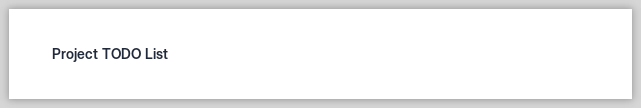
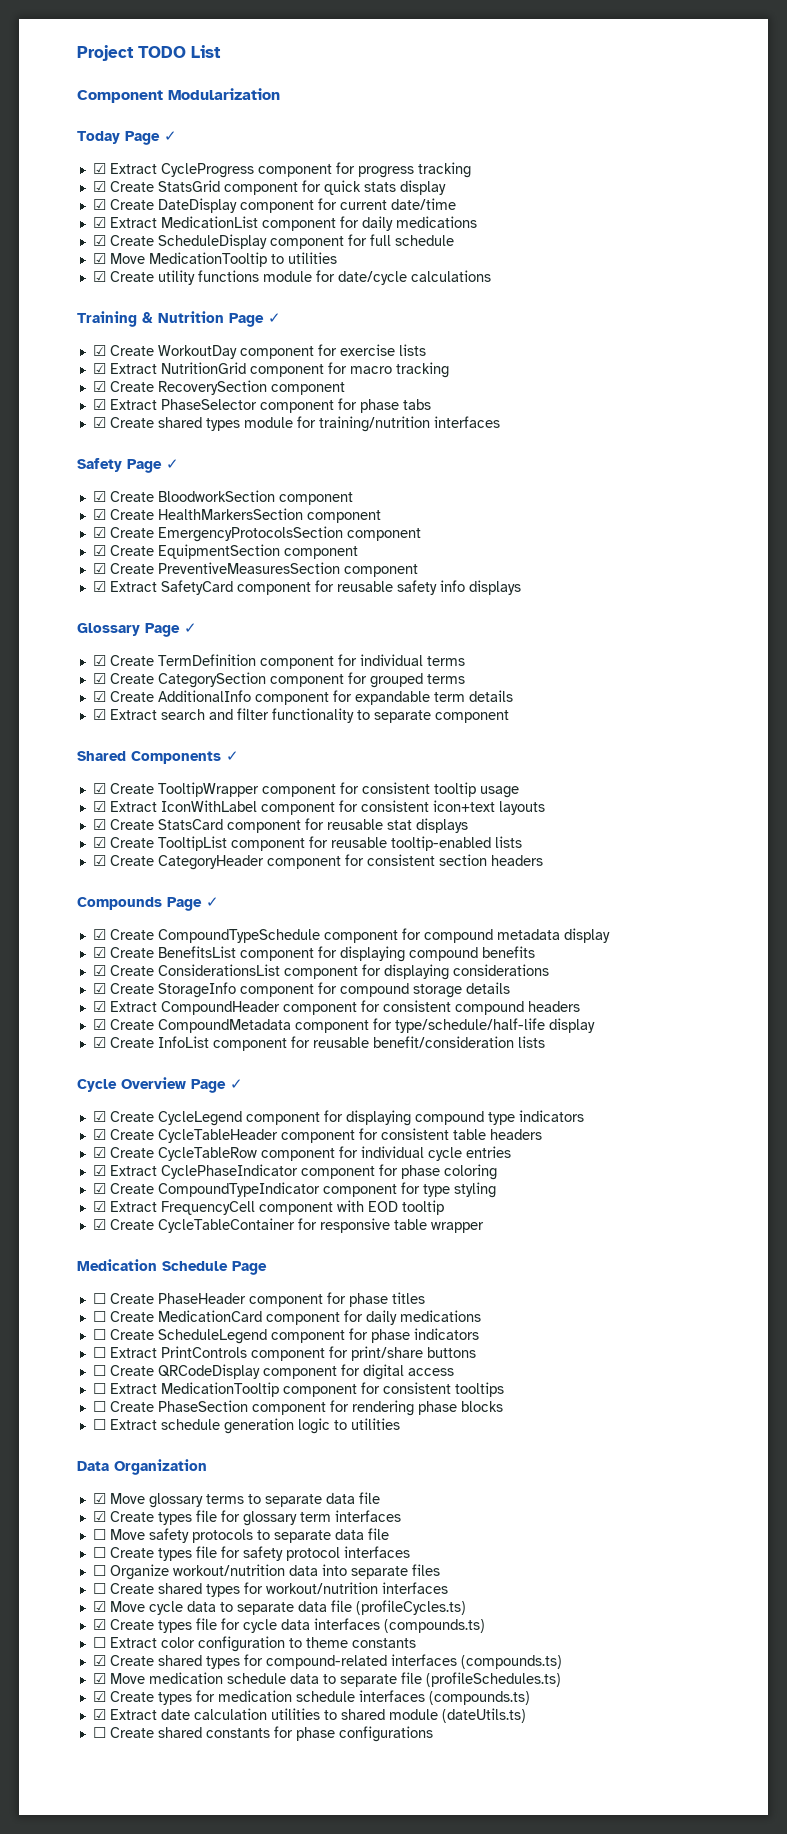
+ Component Modularization
+ Today Page ✓
+ ☑ Extract CycleProgress component for progress tracking
+ ☑ Create StatsGrid component for quick stats display
+ ☑ Create DateDisplay component for current date/time
+ ☑ Extract MedicationList component for daily medications
+ ☑ Create ScheduleDisplay component for full schedule
+ ☑ Move MedicationTooltip to utilities
+ ☑ Create utility functions module for date/cycle calculations
+ Training & Nutrition Page ✓
+ ☑ Create WorkoutDay component for exercise lists
+ ☑ Extract NutritionGrid component for macro tracking
+ ☑ Create RecoverySection component
+ ☑ Extract PhaseSelector component for phase tabs
+ ☑ Create shared types module for training/nutrition interfaces
+ Safety Page ✓
+ ☑ Create BloodworkSection component
+ ☑ Create HealthMarkersSection component
+ ☑ Create EmergencyProtocolsSection component
+ ☑ Create EquipmentSection component
+ ☑ Create PreventiveMeasuresSection component
+ ☑ Extract SafetyCard component for reusable safety info displays
+ Glossary Page ✓
+ ☑ Create TermDefinition component for individual terms
+ ☑ Create CategorySection component for grouped terms
+ ☑ Create AdditionalInfo component for expandable term details
+ ☑ Extract search and filter functionality to separate component
+ Shared Components ✓
+ ☑ Create TooltipWrapper component for consistent tooltip usage
+ ☑ Extract IconWithLabel component for consistent icon+text layouts
+ ☑ Create StatsCard component for reusable stat displays
+ ☑ Create TooltipList component for reusable tooltip-enabled lists
+ ☑ Create CategoryHeader component for consistent section headers
+ Compounds Page ✓
+ ☑ Create CompoundTypeSchedule component for compound metadata display
+ ☑ Create BenefitsList component for displaying compound benefits
+ ☑ Create ConsiderationsList component for displaying considerations
+ ☑ Create StorageInfo component for compound storage details
+ ☑ Extract CompoundHeader component for consistent compound headers
+ ☑ Create CompoundMetadata component for type/schedule/half-life display
+ ☑ Create InfoList component for reusable benefit/consideration lists
+ Cycle Overview Page ✓
+ ☑ Create CycleLegend component for displaying compound type indicators
+ ☑ Create CycleTableHeader component for consistent table headers
+ ☑ Create CycleTableRow component for individual cycle entries
+ ☑ Extract CyclePhaseIndicator component for phase coloring
+ ☑ Create CompoundTypeIndicator component for type styling
+ ☑ Extract FrequencyCell component with EOD tooltip
+ ☑ Create CycleTableContainer for responsive table wrapper
+ Medication Schedule Page
+ ☐ Create PhaseHeader component for phase titles
+ ☐ Create MedicationCard component for daily medications
+ ☐ Create ScheduleLegend component for phase indicators
+ ☐ Extract PrintControls component for print/share buttons
+ ☐ Create QRCodeDisplay component for digital access
+ ☐ Extract MedicationTooltip component for consistent tooltips
+ ☐ Create PhaseSection component for rendering phase blocks
+ ☐ Extract schedule generation logic to utilities
+ Data Organization
+ ☑ Move glossary terms to separate data file
+ ☑ Create types file for glossary term interfaces
+ ☐ Move safety protocols to separate data file
+ ☐ Create types file for safety protocol interfaces
+ ☐ Organize workout/nutrition data into separate files
+ ☐ Create shared types for workout/nutrition interfaces
+ ☑ Move cycle data to separate data file (profileCycles.ts)
+ ☑ Create types file for cycle data interfaces (compounds.ts)
+ ☐ Extract color configuration to theme constants
+ ☑ Create shared types for compound-related interfaces (compounds.ts)
+ ☑ Move medication schedule data to separate file (profileSchedules.ts)
+ ☑ Create types for medication schedule interfaces (compounds.ts)
+ ☑ Extract date calculation utilities to shared module (dateUtils.ts)
+ ☐ Create shared constants for phase configurations

